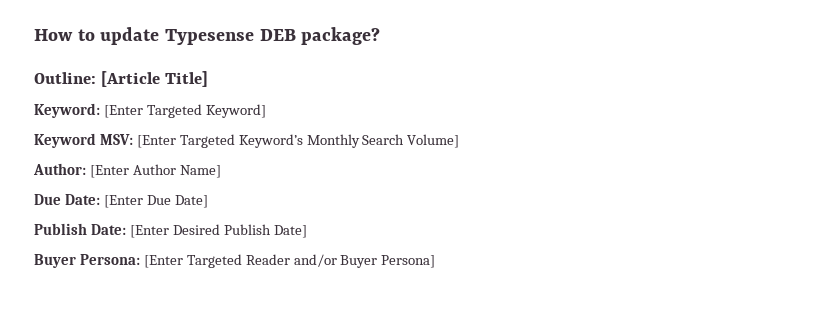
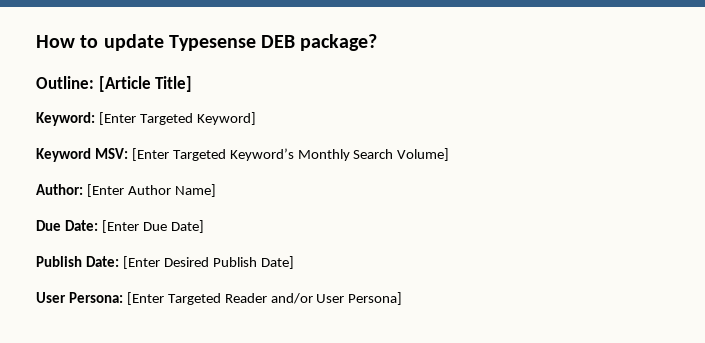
- Buyer Persona: [Enter Targeted Reader and/or Buyer Persona]
+ User Persona: [Enter Targeted Reader and/or User Persona]

